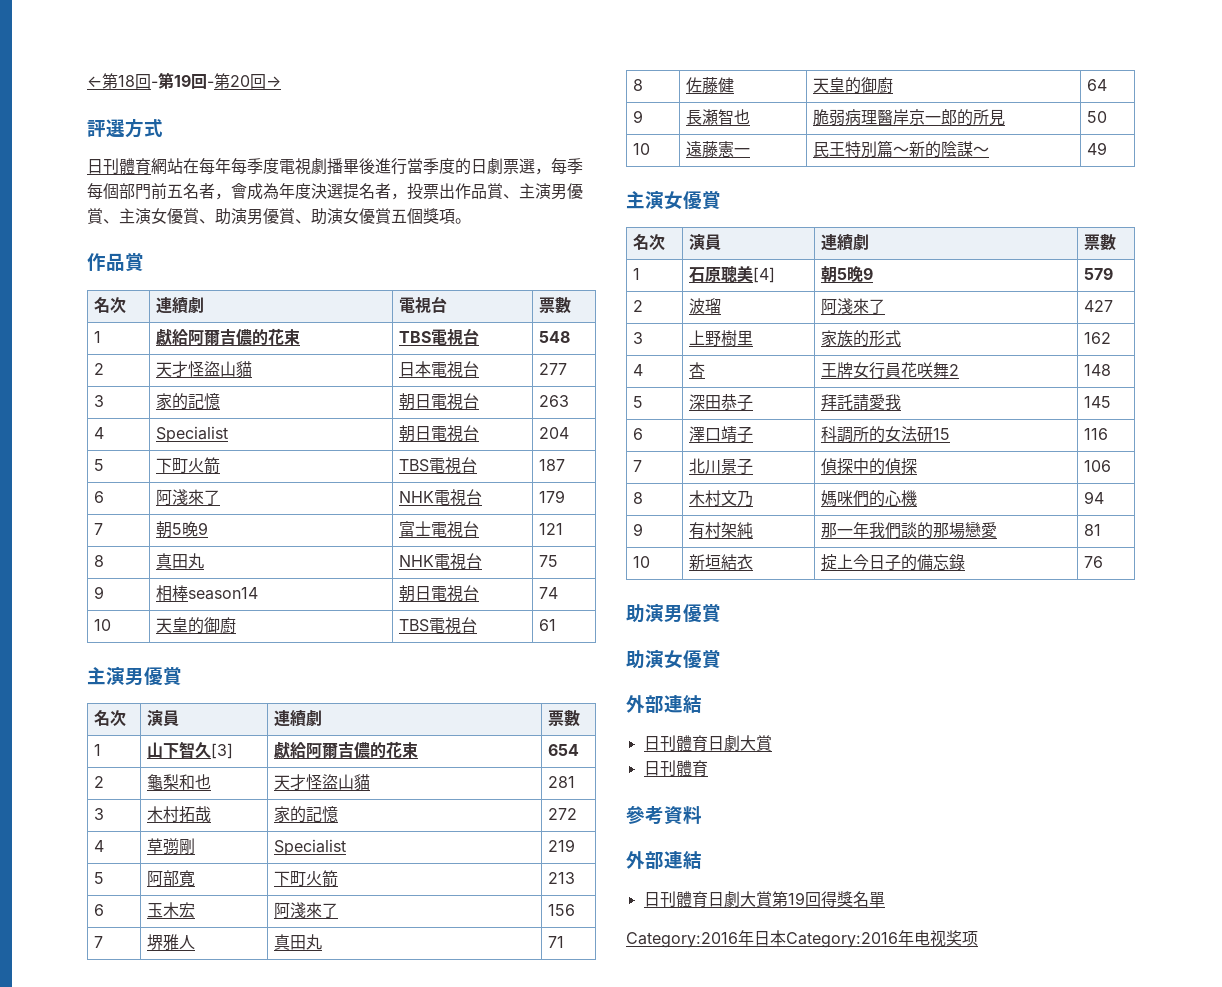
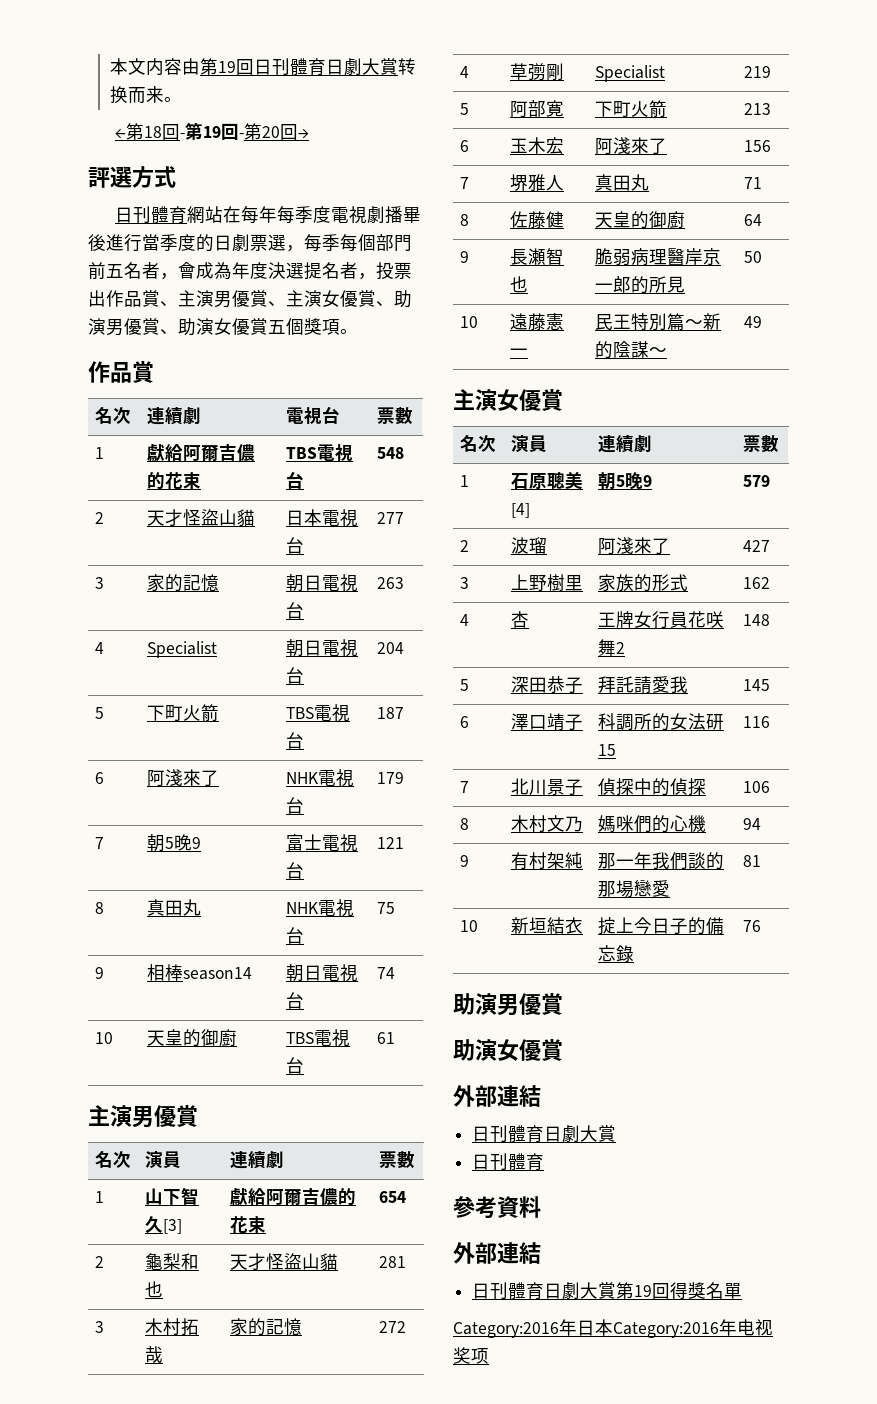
+ 本文内容由第19回日刊體育日劇大賞转换而来。

